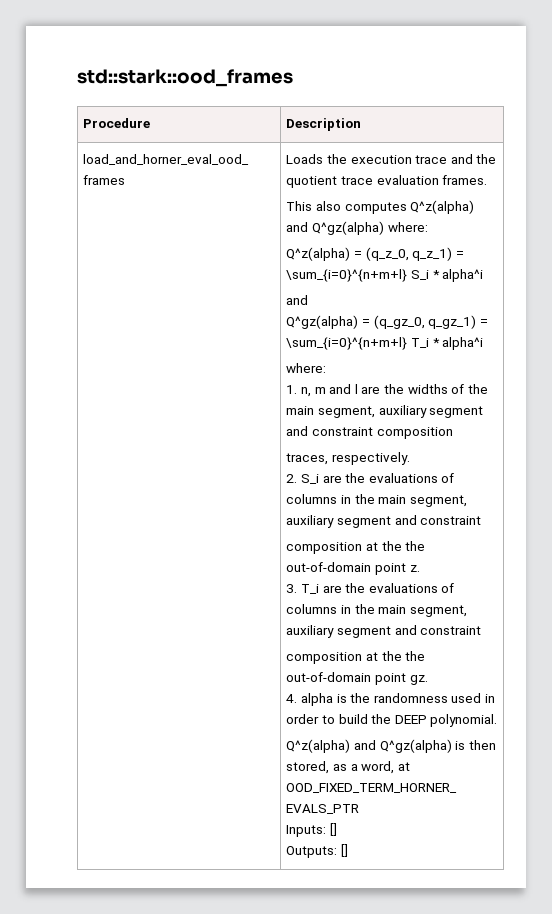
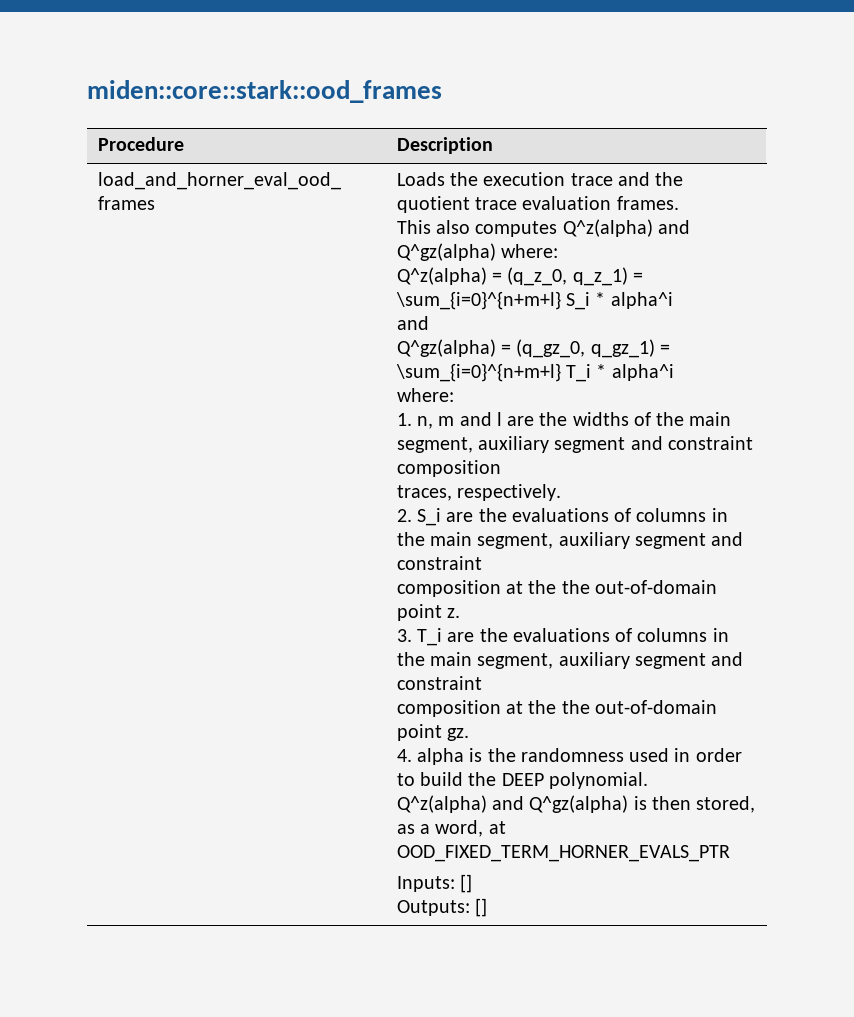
- std::stark::ood_frames
+ miden::core::stark::ood_frames

